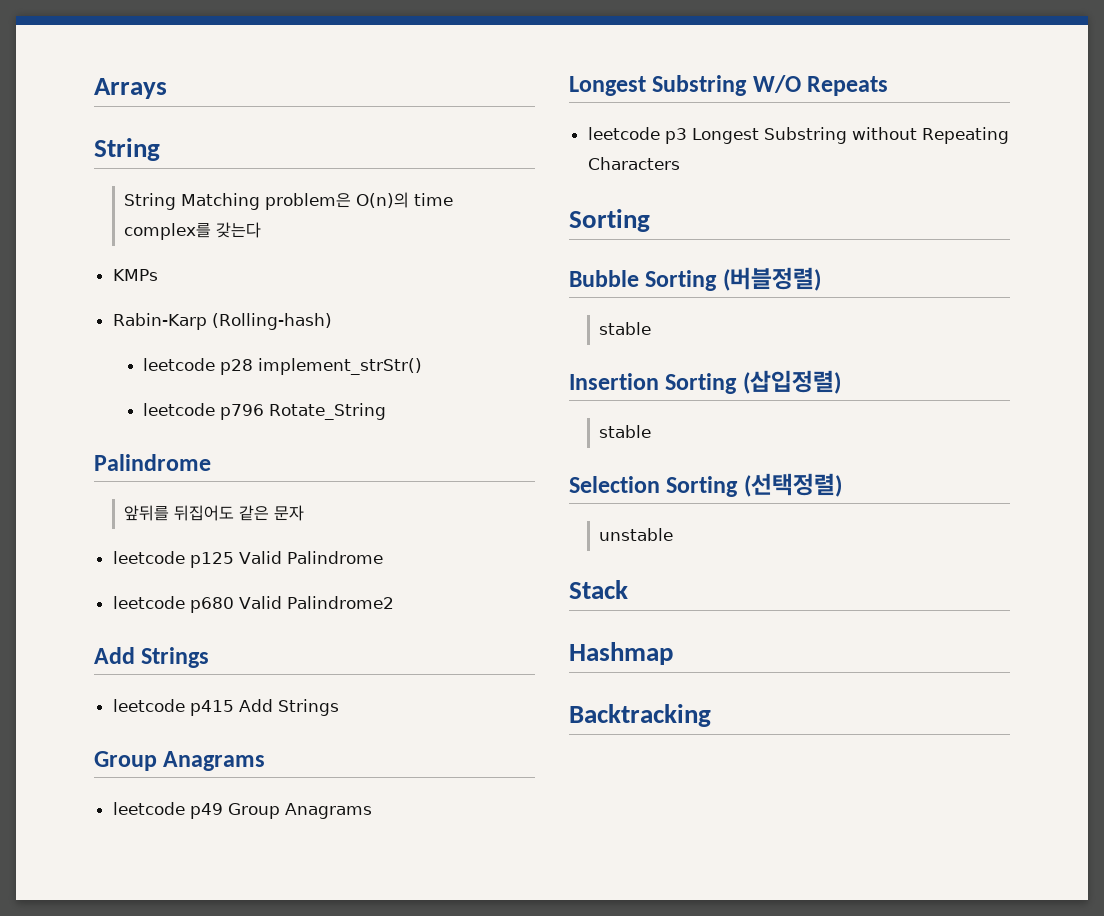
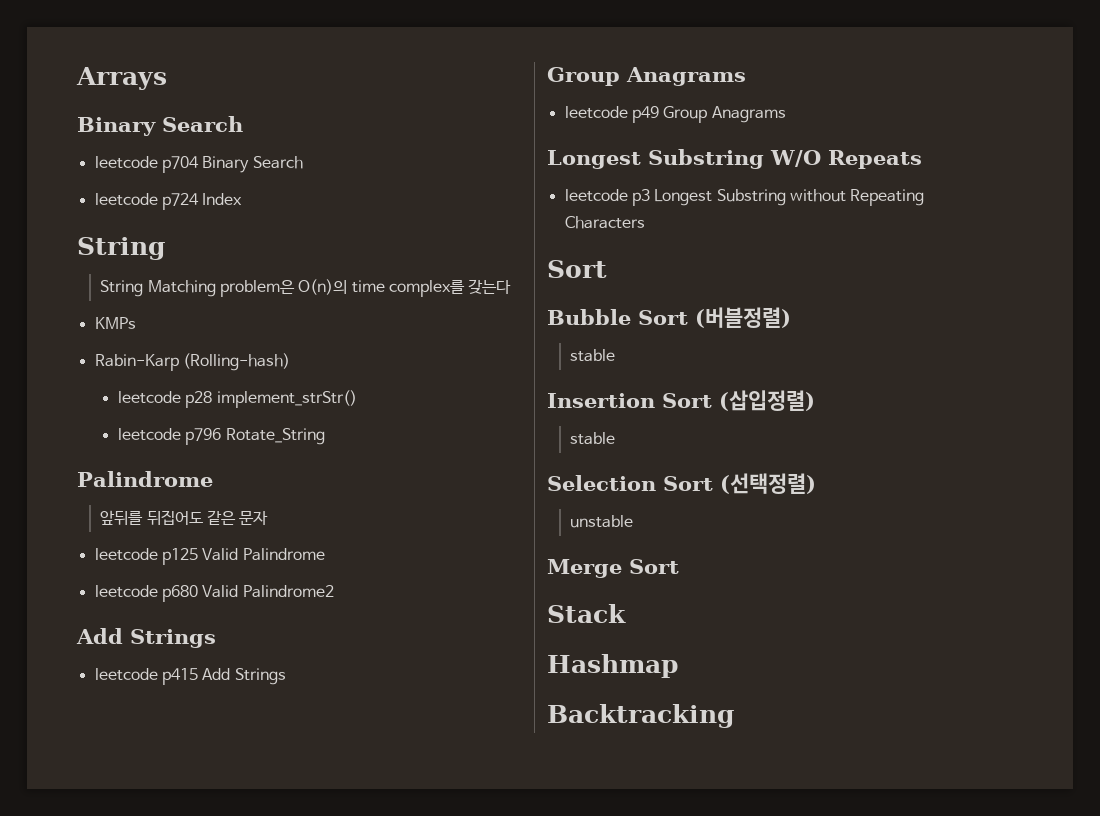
  Arrays
+ Binary Search
+ leetcode p704 Binary Search
+ leetcode p724 Index
  leetcode p3 Longest Substring without Repeating Characters
- Sorting
+ Sort
- Bubble Sorting (버블정렬)
+ Bubble Sort (버블정렬)
- Insertion Sorting (삽입정렬)
+ Insertion Sort (삽입정렬)
- Selection Sorting (선택정렬)
+ Selection Sort (선택정렬)
+ Merge Sort

